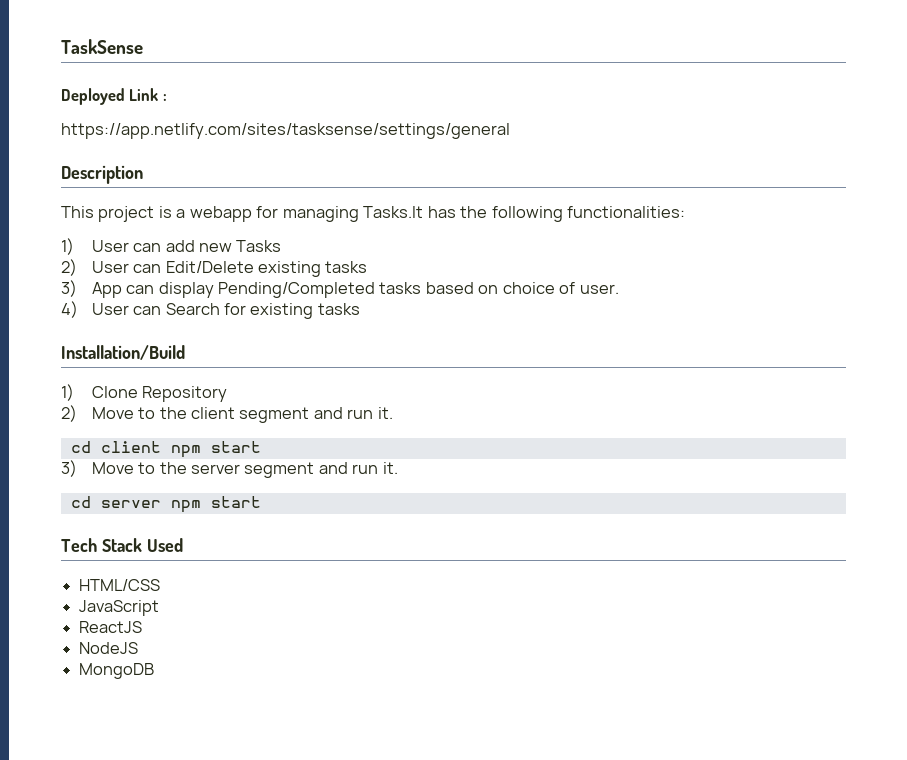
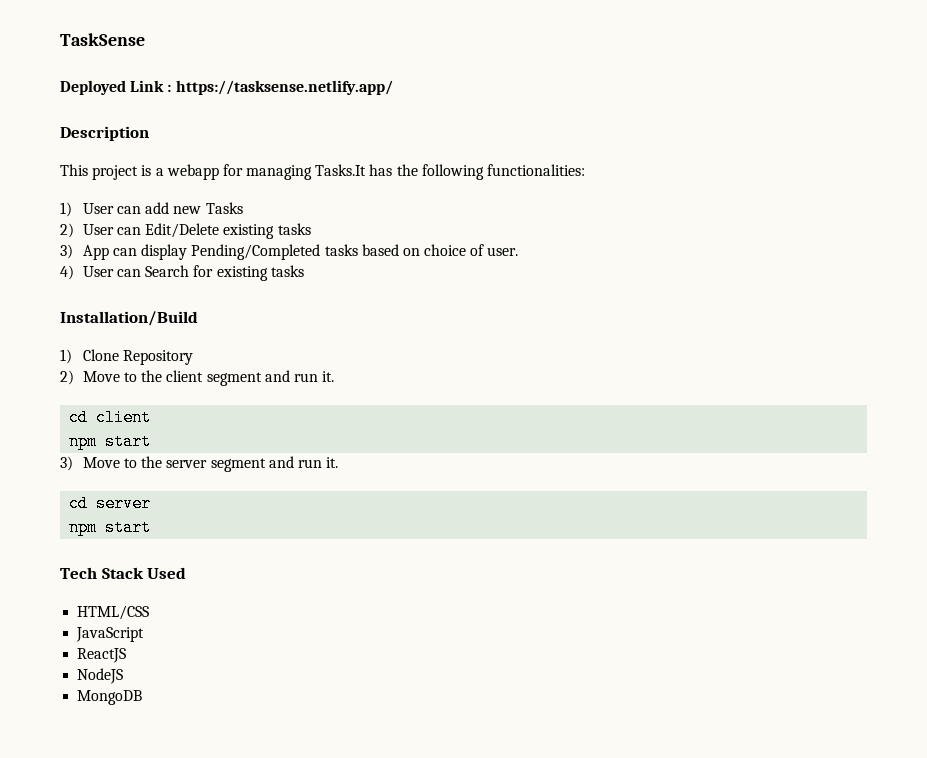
- Deployed Link :
- https://app.netlify.com/sites/tasksense/settings/general
+ Deployed Link : https://tasksense.netlify.app/
- cd client npm start
+ cd client
+ npm start
- cd server npm start
+ cd server
+ npm start

